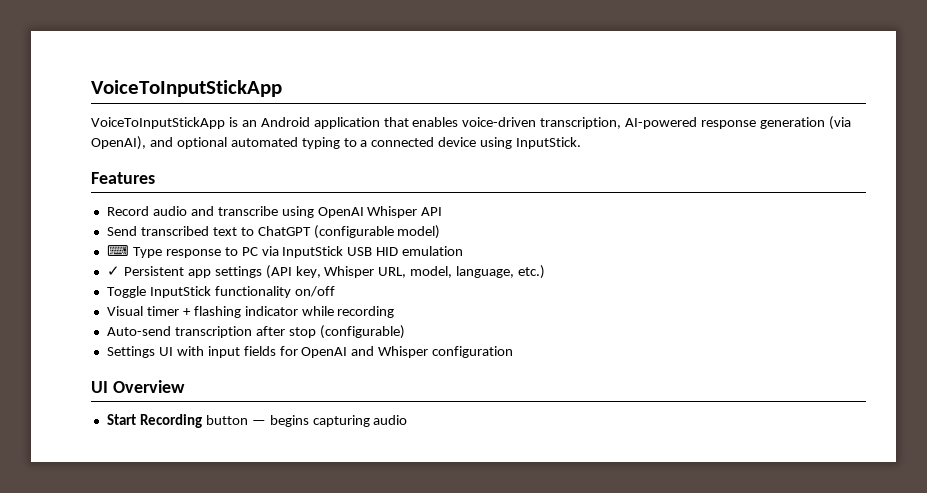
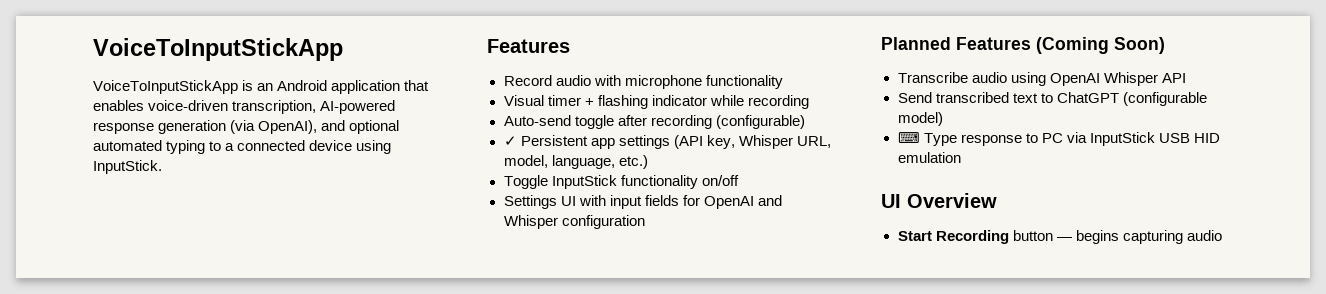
- Record audio and transcribe using OpenAI Whisper API
+ Record audio with microphone functionality
+ Visual timer + flashing indicator while recording
+ Auto-send toggle after recording (configurable)
+ ✓ Persistent app settings (API key, Whisper URL, model, language, etc.)
+ Toggle InputStick functionality on/off
+ Settings UI with input fields for OpenAI and Whisper configuration
+ Planned Features (Coming Soon)
+ Transcribe audio using OpenAI Whisper API
- ✓ Persistent app settings (API key, Whisper URL, model, language, etc.)
- Toggle InputStick functionality on/off
- Visual timer + flashing indicator while recording
- Auto-send transcription after stop (configurable)
- Settings UI with input fields for OpenAI and Whisper configuration

